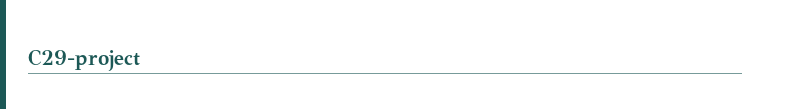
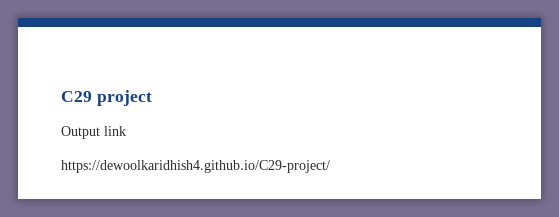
- C29-project
+ C29 project
+ Output link
+ https://dewoolkaridhish4.github.io/C29-project/

